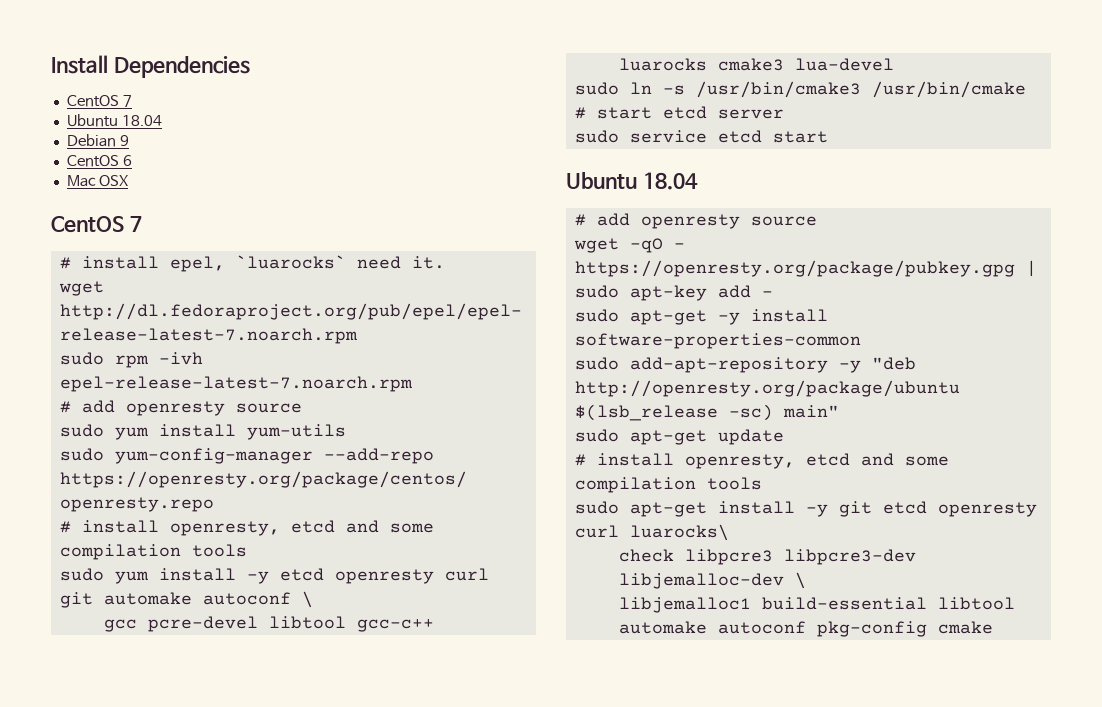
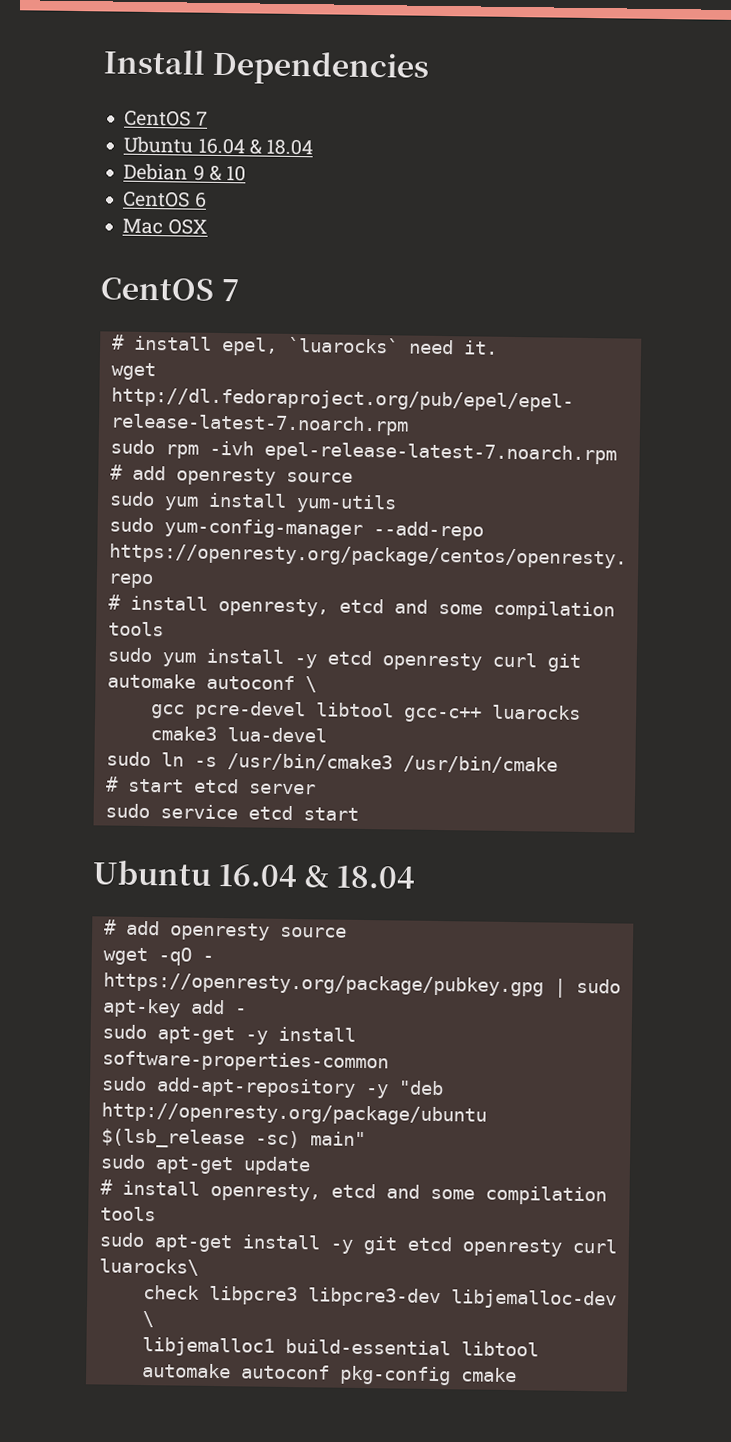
  Install Dependencies
  CentOS 7
- Ubuntu 18.04
+ Ubuntu 16.04 & 18.04
- Debian 9
+ Debian 9 & 10
  sudo service etcd start
- Ubuntu 18.04
+ Ubuntu 16.04 & 18.04

